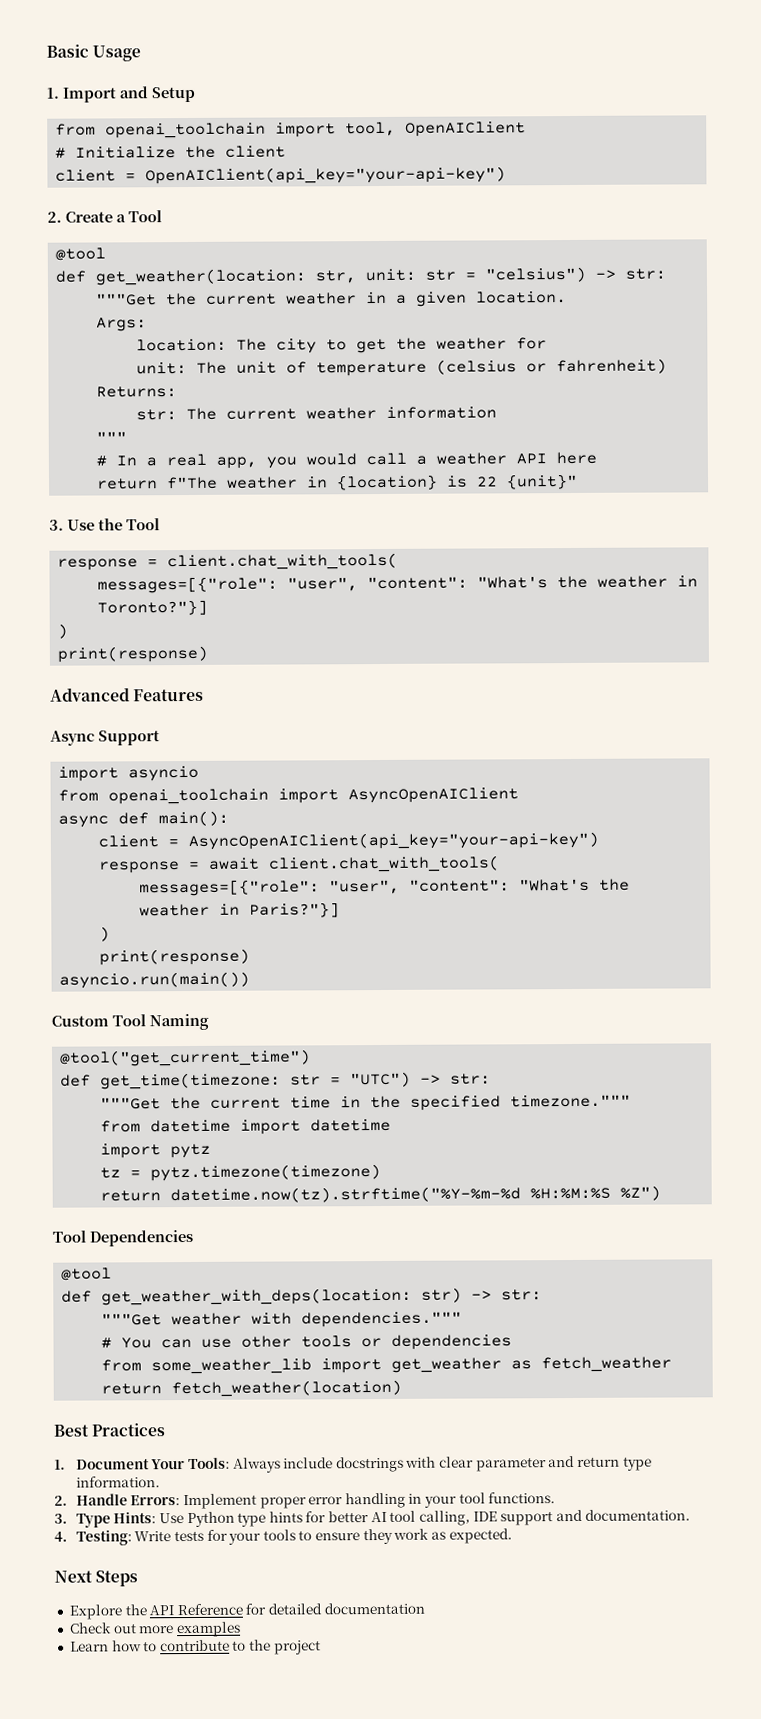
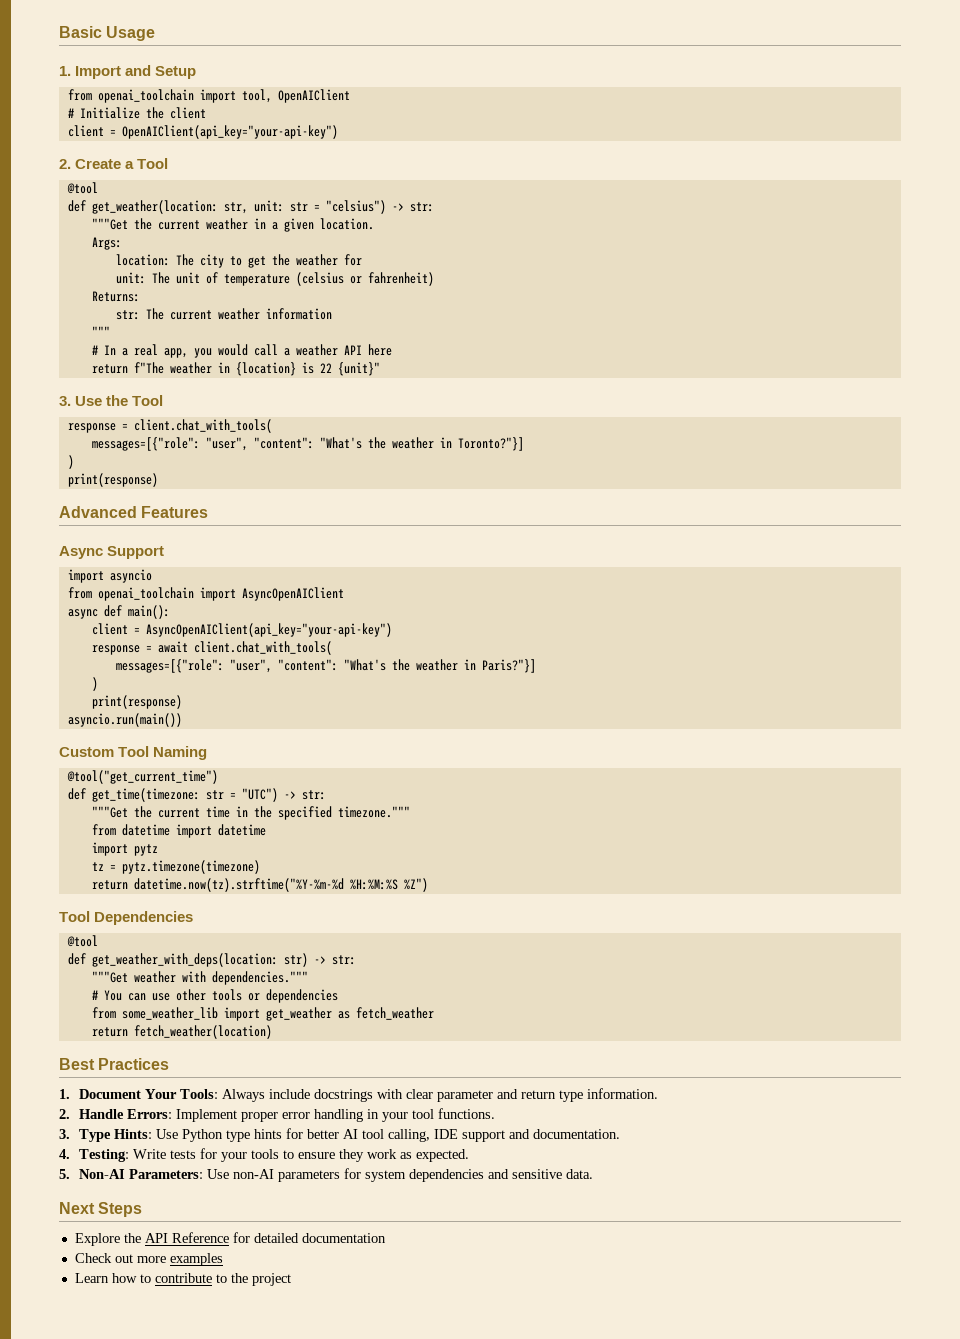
+ 5. Non-AI Parameters: Use non-AI parameters for system dependencies and sensitive data.

